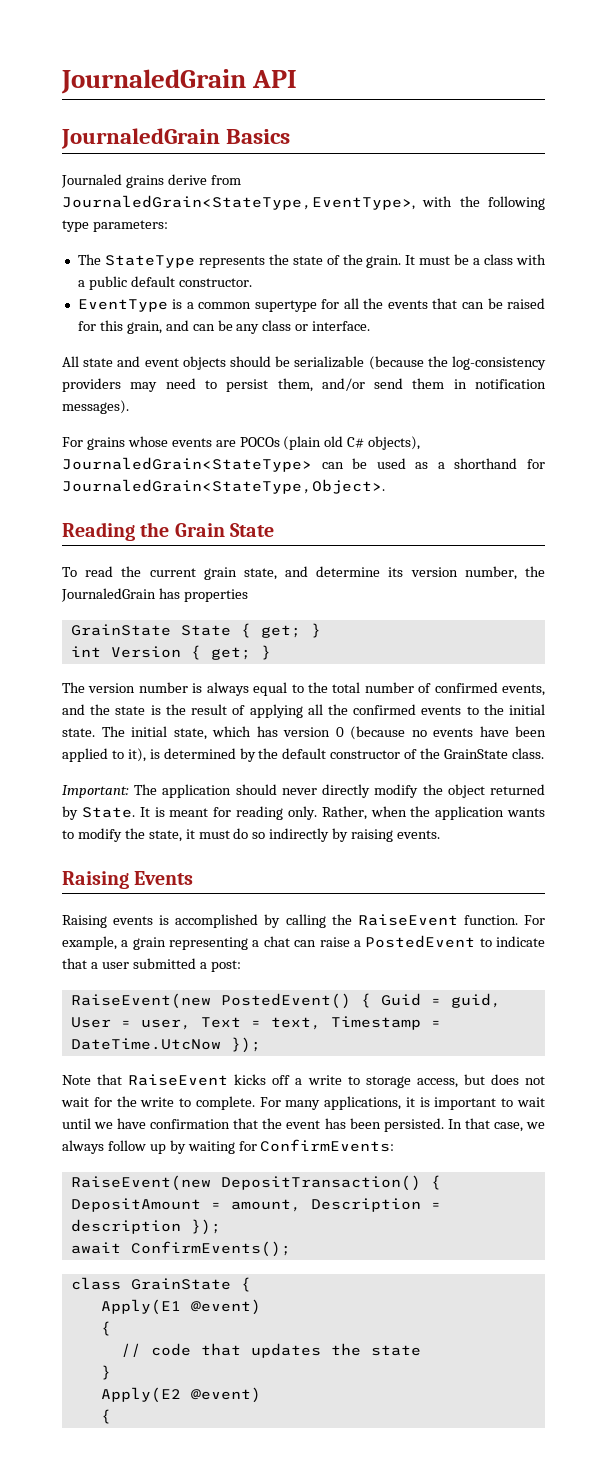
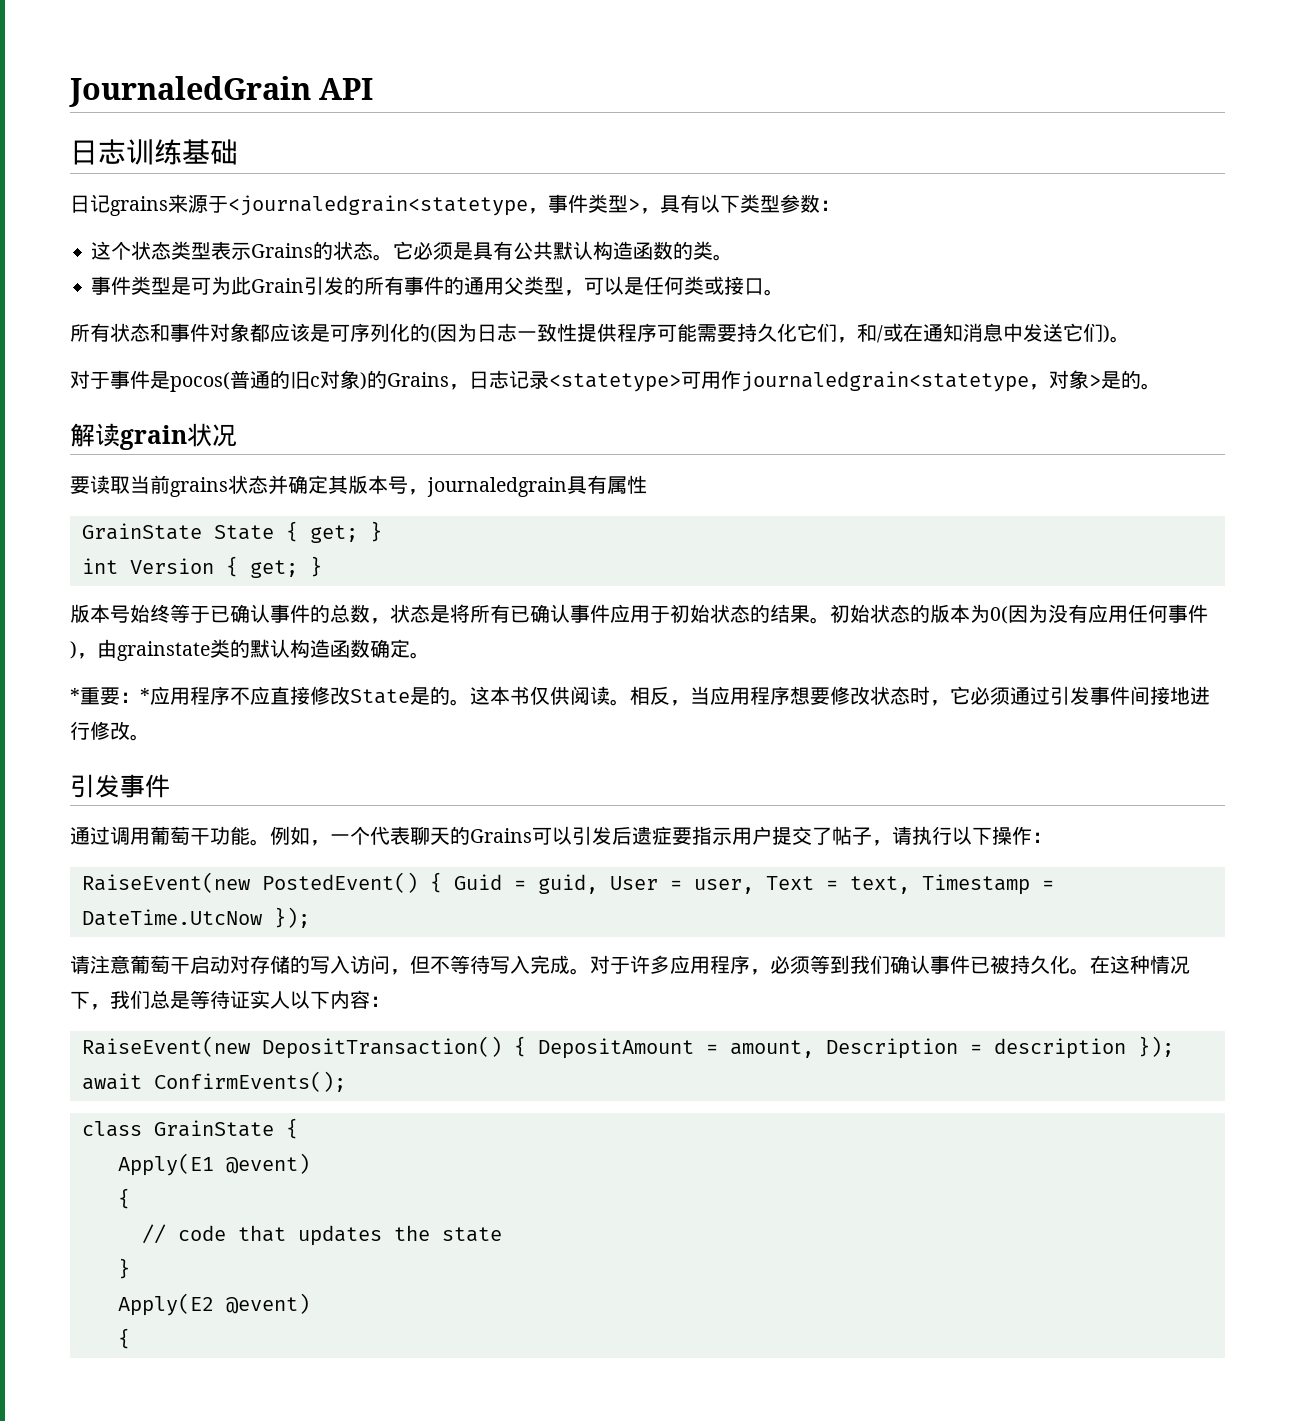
- JournaledGrain Basics
- Journaled grains derive from JournaledGrain<StateType,EventType>, with the following type parameters:
- The StateType represents the state of the grain. It must be a class with a public default constructor.
- EventType is a common supertype for all the events that can be raised for this grain, and can be any class or interface.
- All state and event objects should be serializable (because the log-consistency providers may need to persist them, and/or send them in notification messages).
- For grains whose events are POCOs (plain old C# objects), JournaledGrain<StateType> can be used as a shorthand for JournaledGrain<StateType,Object>.
- Reading the Grain State
- To read the current grain state, and determine its version number, the JournaledGrain has properties
+ 日志训练基础
+ 日记grains来源于<journaledgrain<statetype，事件类型>，具有以下类型参数：
+ 这个状态类型表示Grains的状态。它必须是具有公共默认构造函数的类。
+ 事件类型是可为此Grain引发的所有事件的通用父类型，可以是任何类或接口。
+ 所有状态和事件对象都应该是可序列化的(因为日志一致性提供程序可能需要持久化它们，和/或在通知消息中发送它们)。
+ 对于事件是pocos(普通的旧c对象)的Grains，日志记录<statetype>可用作journaledgrain<statetype，对象>是的。
+ 解读grain状况
+ 要读取当前grains状态并确定其版本号，journaledgrain具有属性
- The version number is always equal to the total number of confirmed events, and the state is the result of applying all the confirmed events to the initial state. The initial state, which has version 0 (because no events have been applied to it), is determined by the default constructor of the GrainState class.
- Important: The application should never directly modify the object returned by State. It is meant for reading only. Rather, when the application wants to modify the state, it must do so indirectly by raising events.
- Raising Events
- Raising events is accomplished by calling the RaiseEvent function. For example, a grain representing a chat can raise a PostedEvent to indicate that a user submitted a post:
+ 版本号始终等于已确认事件的总数，状态是将所有已确认事件应用于初始状态的结果。初始状态的版本为0(因为没有应用任何事件)，由grainstate类的默认构造函数确定。
+ *重要：*应用程序不应直接修改State是的。这本书仅供阅读。相反，当应用程序想要修改状态时，它必须通过引发事件间接地进行修改。
+ 引发事件
+ 通过调用葡萄干功能。例如，一个代表聊天的Grains可以引发后遗症要指示用户提交了帖子，请执行以下操作：
- Note that RaiseEvent kicks off a write to storage access, but does not wait for the write to complete. For many applications, it is important to wait until we have confirmation that the event has been persisted. In that case, we always follow up by waiting for ConfirmEvents:
+ 请注意葡萄干启动对存储的写入访问，但不等待写入完成。对于许多应用程序，必须等到我们确认事件已被持久化。在这种情况下，我们总是等待证实人以下内容：

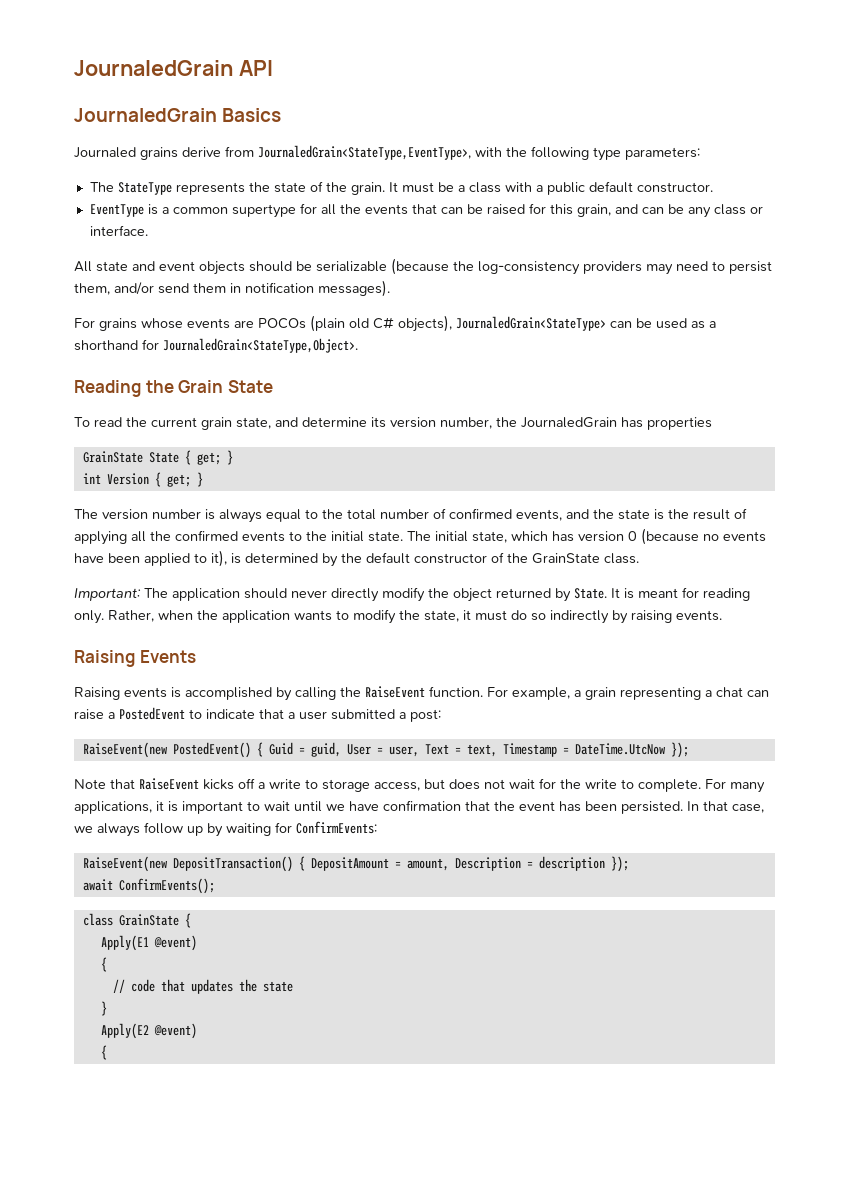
- 日志训练基础
- 日记grains来源于<journaledgrain<statetype，事件类型>，具有以下类型参数：
- 这个状态类型表示Grains的状态。它必须是具有公共默认构造函数的类。
- 事件类型是可为此Grain引发的所有事件的通用父类型，可以是任何类或接口。
- 所有状态和事件对象都应该是可序列化的(因为日志一致性提供程序可能需要持久化它们，和/或在通知消息中发送它们)。
- 对于事件是pocos(普通的旧c对象)的Grains，日志记录<statetype>可用作journaledgrain<statetype，对象>是的。
- 解读grain状况
- 要读取当前grains状态并确定其版本号，journaledgrain具有属性
+ JournaledGrain Basics
+ Journaled grains derive from JournaledGrain<StateType,EventType>, with the following type parameters:
+ The StateType represents the state of the grain. It must be a class with a public default constructor.
+ EventType is a common supertype for all the events that can be raised for this grain, and can be any class or interface.
+ All state and event objects should be serializable (because the log-consistency providers may need to persist them, and/or send them in notification messages).
+ For grains whose events are POCOs (plain old C# objects), JournaledGrain<StateType> can be used as a shorthand for JournaledGrain<StateType,Object>.
+ Reading the Grain State
+ To read the current grain state, and determine its version number, the JournaledGrain has properties
- 版本号始终等于已确认事件的总数，状态是将所有已确认事件应用于初始状态的结果。初始状态的版本为0(因为没有应用任何事件)，由grainstate类的默认构造函数确定。
- *重要：*应用程序不应直接修改State是的。这本书仅供阅读。相反，当应用程序想要修改状态时，它必须通过引发事件间接地进行修改。
- 引发事件
- 通过调用葡萄干功能。例如，一个代表聊天的Grains可以引发后遗症要指示用户提交了帖子，请执行以下操作：
+ The version number is always equal to the total number of confirmed events, and the state is the result of applying all the confirmed events to the initial state. The initial state, which has version 0 (because no events have been applied to it), is determined by the default constructor of the GrainState class.
+ Important: The application should never directly modify the object returned by State. It is meant for reading only. Rather, when the application wants to modify the state, it must do so indirectly by raising events.
+ Raising Events
+ Raising events is accomplished by calling the RaiseEvent function. For example, a grain representing a chat can raise a PostedEvent to indicate that a user submitted a post:
- 请注意葡萄干启动对存储的写入访问，但不等待写入完成。对于许多应用程序，必须等到我们确认事件已被持久化。在这种情况下，我们总是等待证实人以下内容：
+ Note that RaiseEvent kicks off a write to storage access, but does not wait for the write to complete. For many applications, it is important to wait until we have confirmation that the event has been persisted. In that case, we always follow up by waiting for ConfirmEvents:

